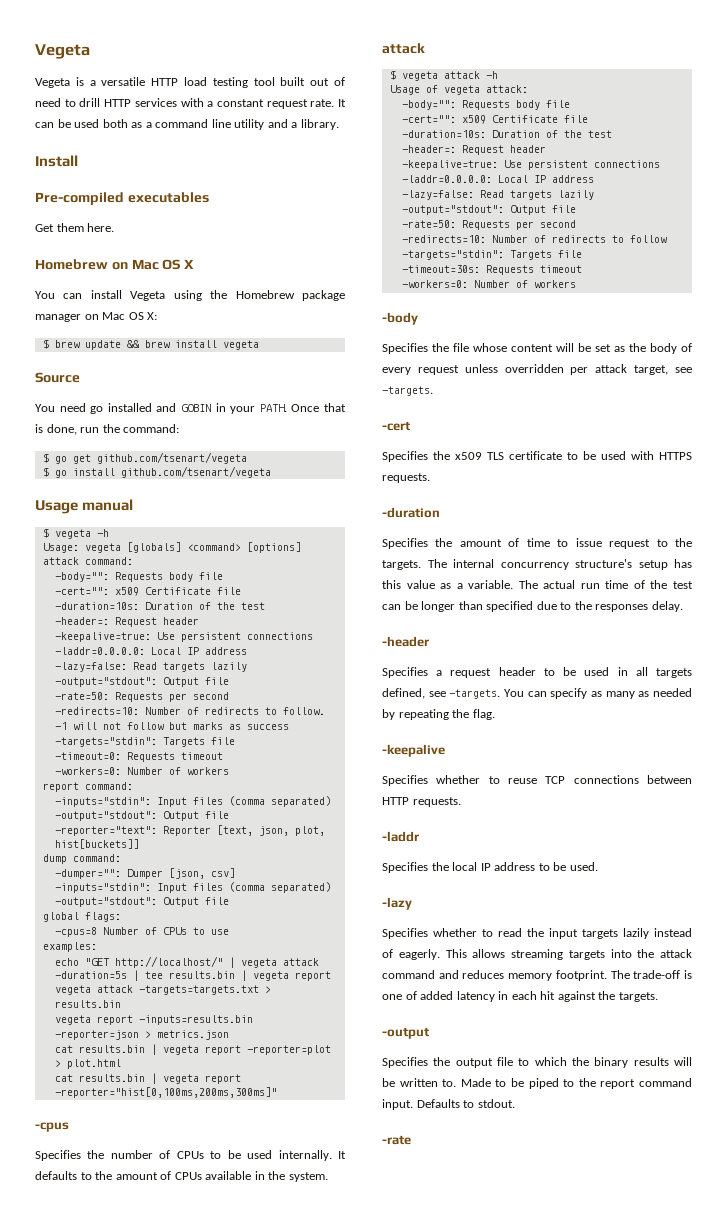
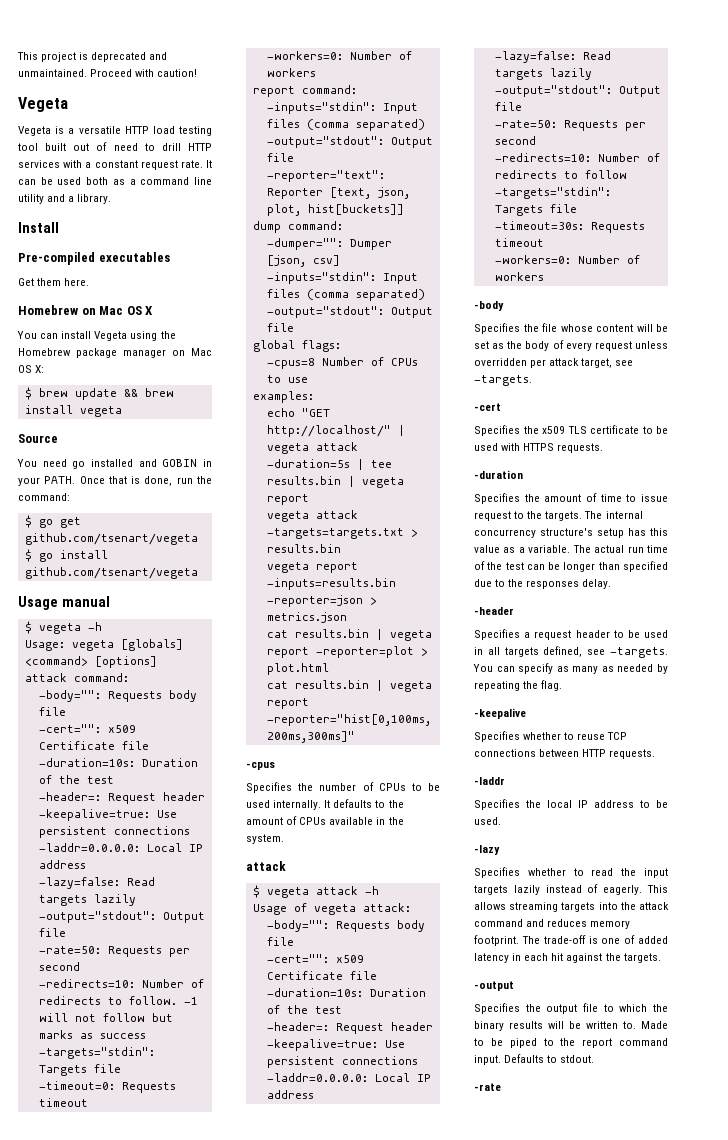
+ This project is deprecated and unmaintained. Proceed with caution!

